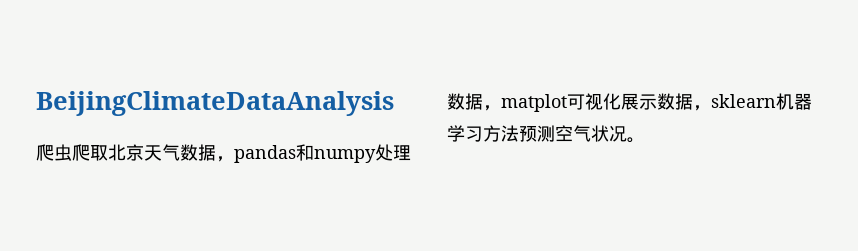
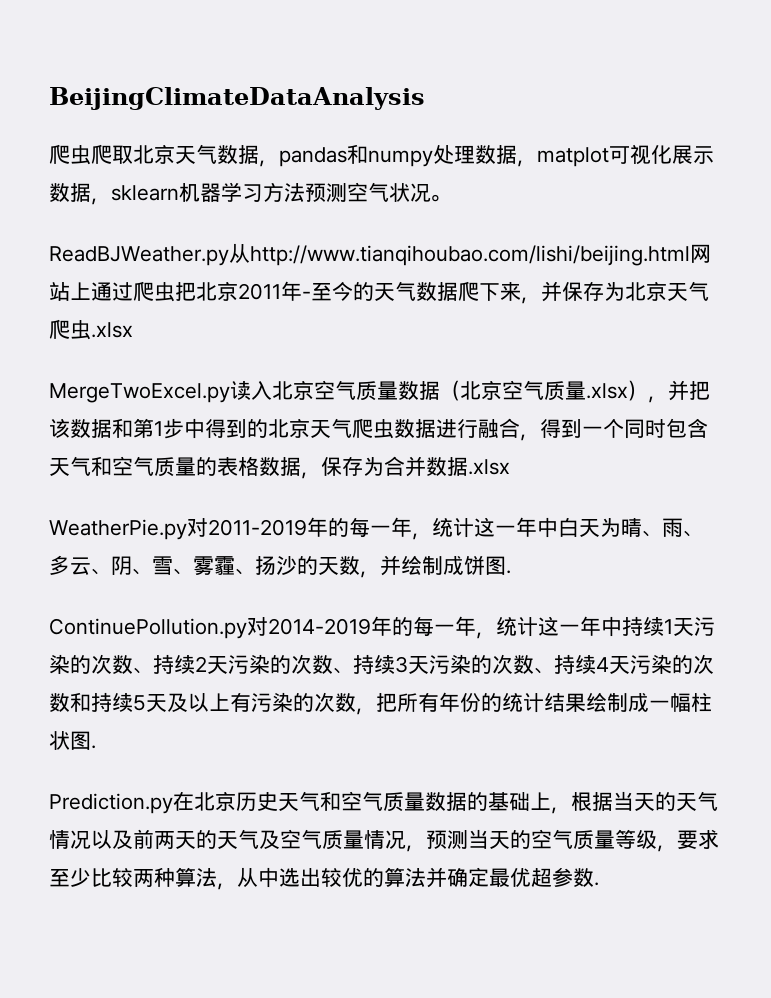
+ ReadBJWeather.py从http://www.tianqihoubao.com/lishi/beijing.html网站上通过爬虫把北京2011年-至今的天气数据爬下来，并保存为北京天气爬虫.xlsx
+ MergeTwoExcel.py读入北京空气质量数据（北京空气质量.xlsx），并把该数据和第1步中得到的北京天气爬虫数据进行融合，得到一个同时包含天气和空气质量的表格数据，保存为合并数据.xlsx
+ WeatherPie.py对2011-2019年的每一年，统计这一年中白天为晴、雨、多云、阴、雪、雾霾、扬沙的天数，并绘制成饼图.
+ ContinuePollution.py对2014-2019年的每一年，统计这一年中持续1天污染的次数、持续2天污染的次数、持续3天污染的次数、持续4天污染的次数和持续5天及以上有污染的次数，把所有年份的统计结果绘制成一幅柱状图.
+ Prediction.py在北京历史天气和空气质量数据的基础上，根据当天的天气情况以及前两天的天气及空气质量情况，预测当天的空气质量等级，要求至少比较两种算法，从中选出较优的算法并确定最优超参数.

